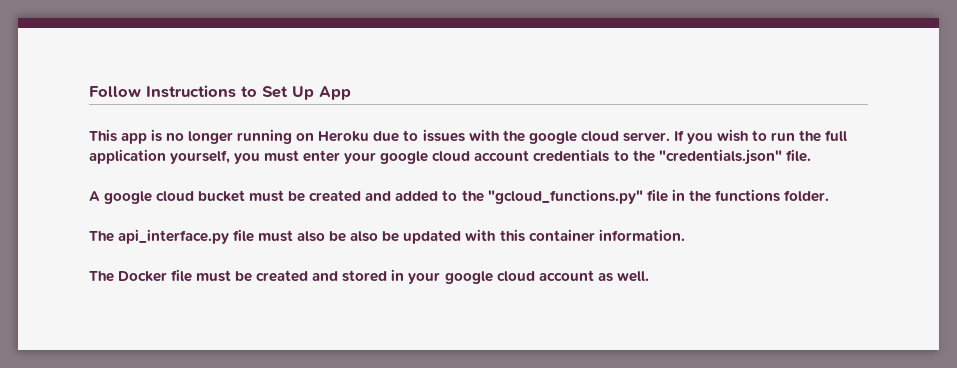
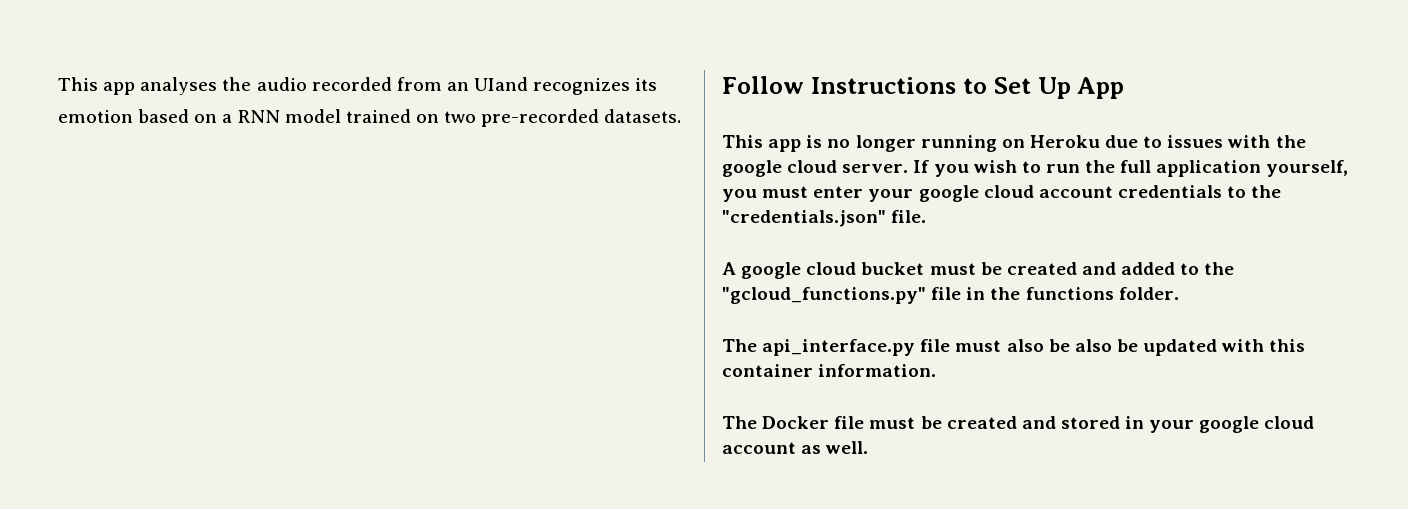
+ This app analyses the audio recorded from an UIand recognizes its emotion based on a RNN model trained on two pre-recorded datasets.

